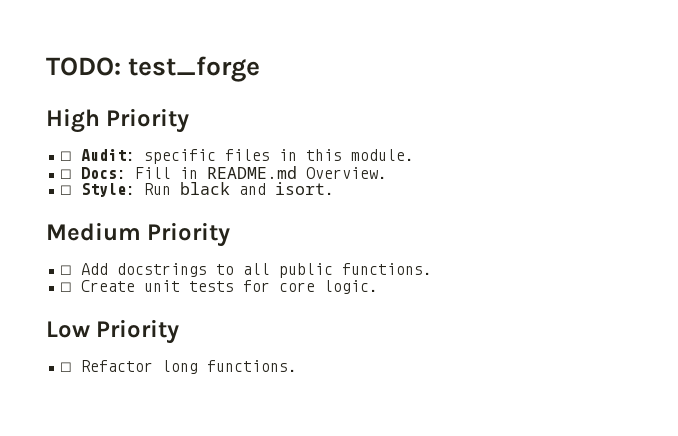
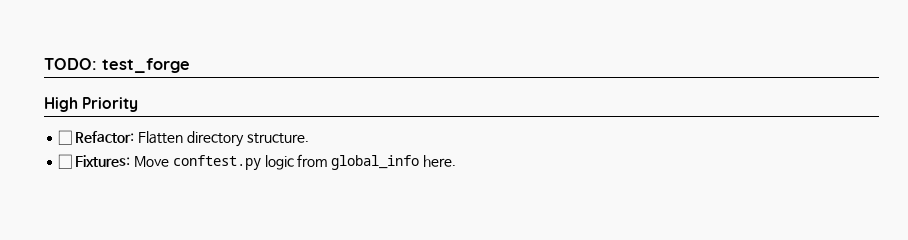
- ☐ Audit: specific files in this module.
- ☐ Docs: Fill in README.md Overview.
- ☐ Style: Run black and isort.
- Medium Priority
- ☐ Add docstrings to all public functions.
- ☐ Create unit tests for core logic.
- Low Priority
- ☐ Refactor long functions.
+ ☐ Refactor: Flatten directory structure.
+ ☐ Fixtures: Move conftest.py logic from global_info here.

